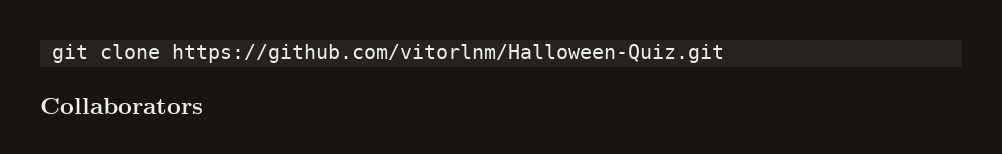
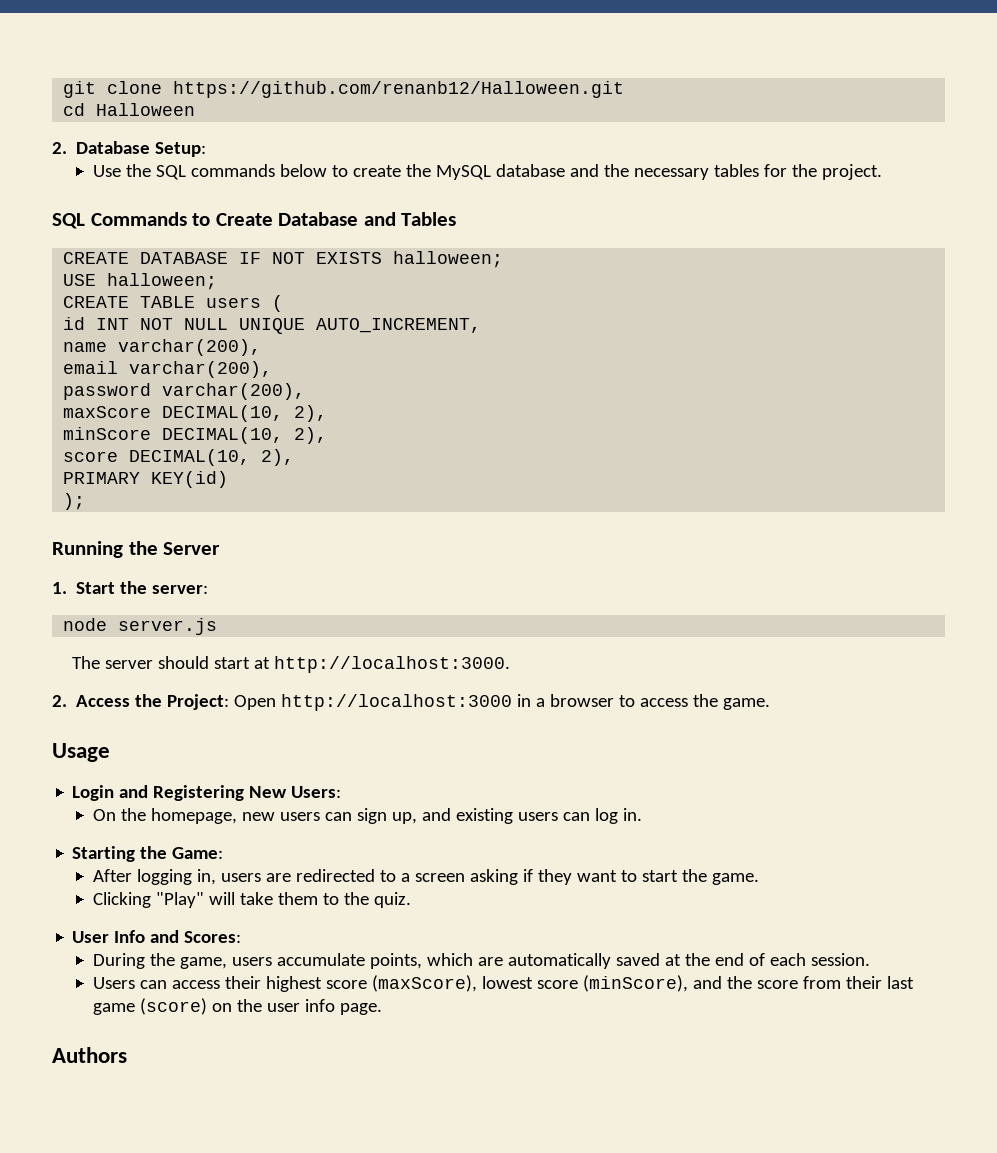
- git clone https://github.com/vitorlnm/Halloween-Quiz.git
- Collaborators
+ git clone https://github.com/renanb12/Halloween.git
+ cd Halloween
+ 2. Database Setup:
+ Use the SQL commands below to create the MySQL database and the necessary tables for the project.
+ SQL Commands to Create Database and Tables
+ CREATE DATABASE IF NOT EXISTS halloween;
+ USE halloween;
+ CREATE TABLE users (
+ id INT NOT NULL UNIQUE AUTO_INCREMENT,
+ name varchar(200),
+ email varchar(200),
+ password varchar(200),
+ maxScore DECIMAL(10, 2),
+ minScore DECIMAL(10, 2),
+ score DECIMAL(10, 2),
+ PRIMARY KEY(id)
+ );
+ Running the Server
+ 1. Start the server:
+ node server.js
+ The server should start at http://localhost:3000.
+ 2. Access the Project: Open http://localhost:3000 in a browser to access the game.
+ Usage
+ Login and Registering New Users:
+ On the homepage, new users can sign up, and existing users can log in.
+ Starting the Game:
+ After logging in, users are redirected to a screen asking if they want to start the game.
+ Clicking "Play" will take them to the quiz.
+ User Info and Scores:
+ During the game, users accumulate points, which are automatically saved at the end of each session.
+ Users can access their highest score (maxScore), lowest score (minScore), and the score from their last game (score) on the user info page.
+ Authors

